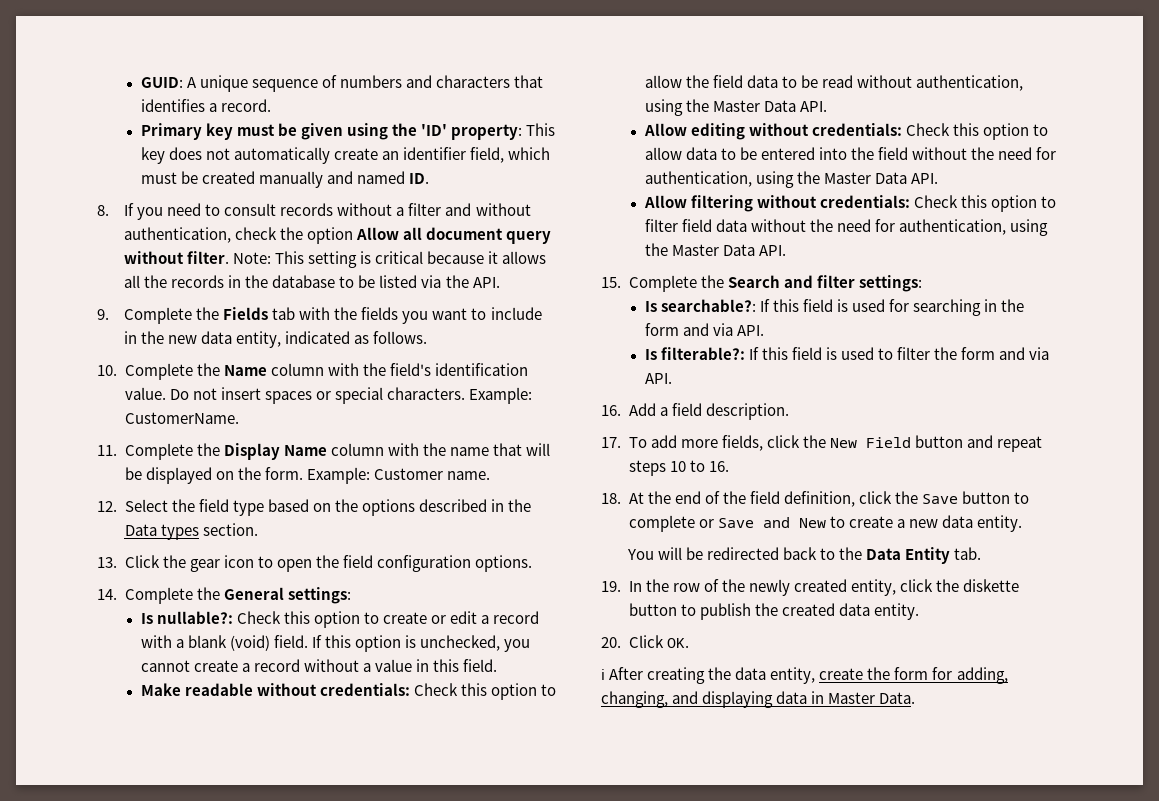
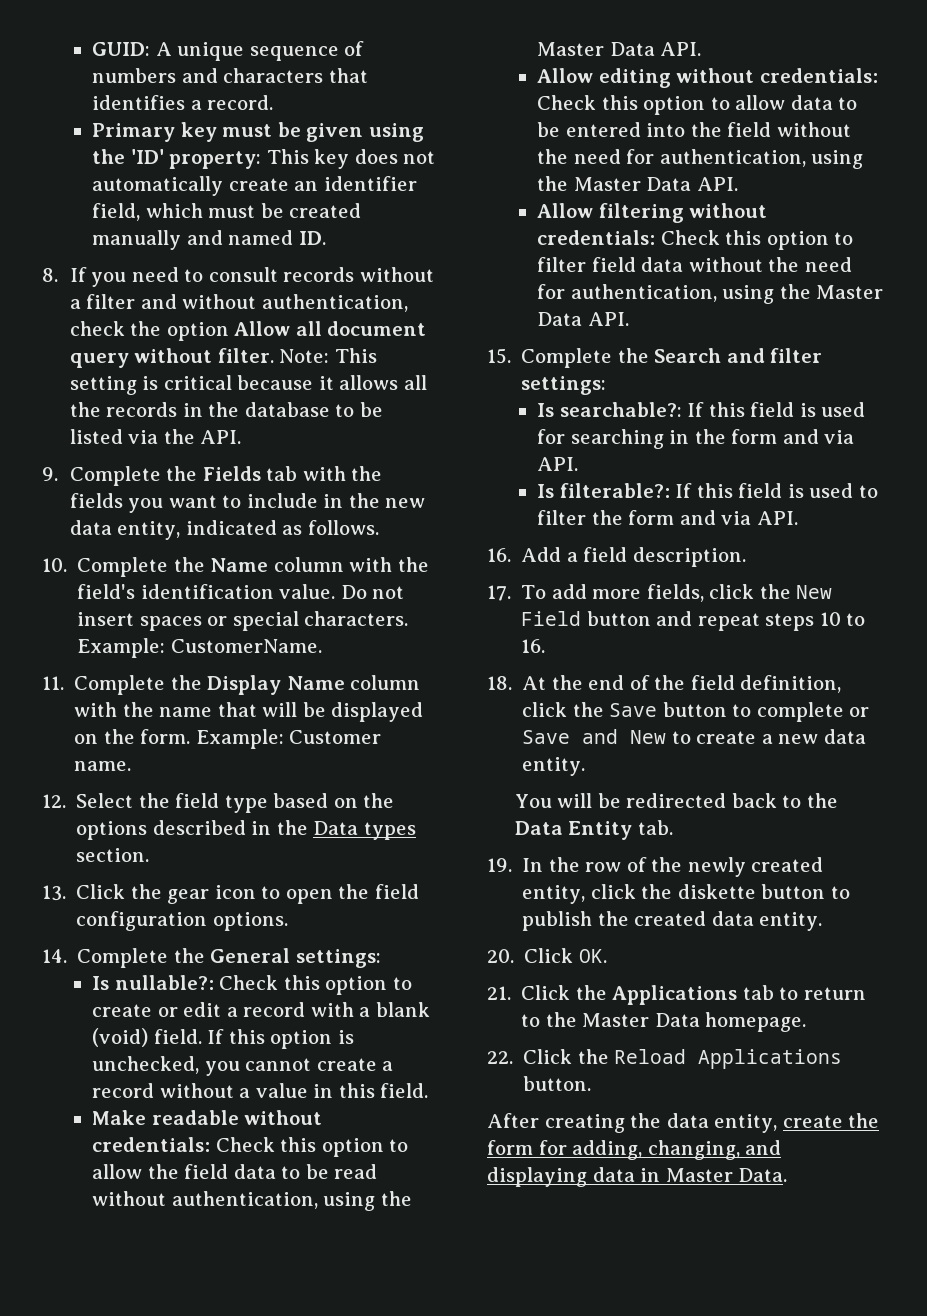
- ℹ After creating the data entity, create the form for adding, changing, and displaying data in Master Data.
+ 21. Click the Applications tab to return to the Master Data homepage.
+ 22. Click the Reload Applications button.
+ After creating the data entity, create the form for adding, changing, and displaying data in Master Data.

